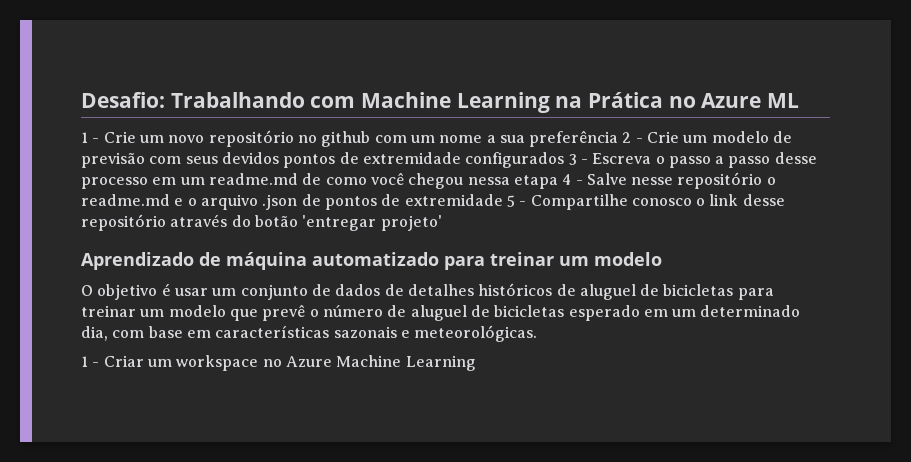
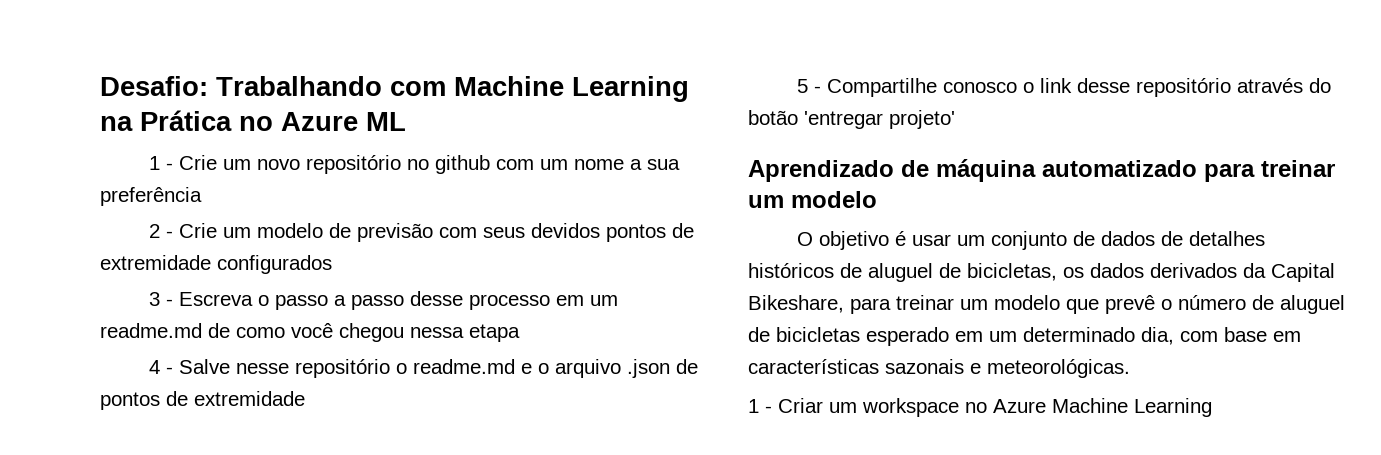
- 1 - Crie um novo repositório no github com um nome a sua preferência 2 - Crie um modelo de previsão com seus devidos pontos de extremidade configurados 3 - Escreva o passo a passo desse processo em um readme.md de como você chegou nessa etapa 4 - Salve nesse repositório o readme.md e o arquivo .json de pontos de extremidade 5 - Compartilhe conosco o link desse repositório através do botão 'entregar projeto'
+ 1 - Crie um novo repositório no github com um nome a sua preferência
+ 2 - Crie um modelo de previsão com seus devidos pontos de extremidade configurados
+ 3 - Escreva o passo a passo desse processo em um readme.md de como você chegou nessa etapa
+ 4 - Salve nesse repositório o readme.md e o arquivo .json de pontos de extremidade
+ 5 - Compartilhe conosco o link desse repositório através do botão 'entregar projeto'
- O objetivo é usar um conjunto de dados de detalhes históricos de aluguel de bicicletas para treinar um modelo que prevê o número de aluguel de bicicletas esperado em um determinado dia, com base em características sazonais e meteorológicas.
+ O objetivo é usar um conjunto de dados de detalhes históricos de aluguel de bicicletas, os dados derivados da Capital Bikeshare, para treinar um modelo que prevê o número de aluguel de bicicletas esperado em um determinado dia, com base em características sazonais e meteorológicas.

